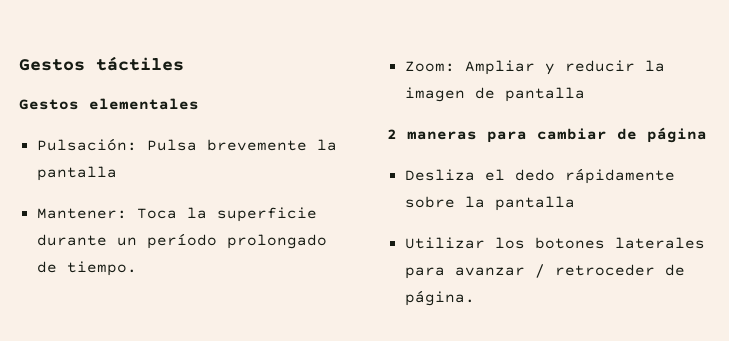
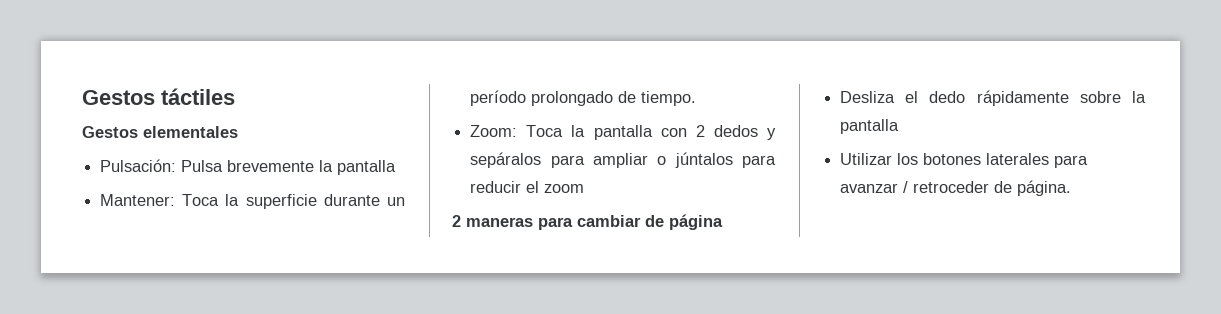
- Zoom: Ampliar y reducir la imagen de pantalla
+ Zoom: Toca la pantalla con 2 dedos y sepáralos para ampliar o júntalos para reducir el zoom

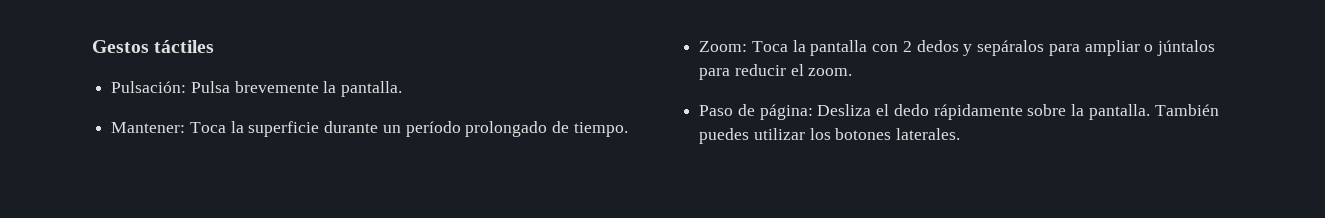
- Gestos elementales
- Pulsación: Pulsa brevemente la pantalla
+ Pulsación: Pulsa brevemente la pantalla.
- Zoom: Toca la pantalla con 2 dedos y sepáralos para ampliar o júntalos para reducir el zoom
- 2 maneras para cambiar de página
- Desliza el dedo rápidamente sobre la pantalla
- Utilizar los botones laterales para avanzar / retroceder de página.
+ Zoom: Toca la pantalla con 2 dedos y sepáralos para ampliar o júntalos para reducir el zoom.
+ Paso de página: Desliza el dedo rápidamente sobre la pantalla. También puedes utilizar los botones laterales.

